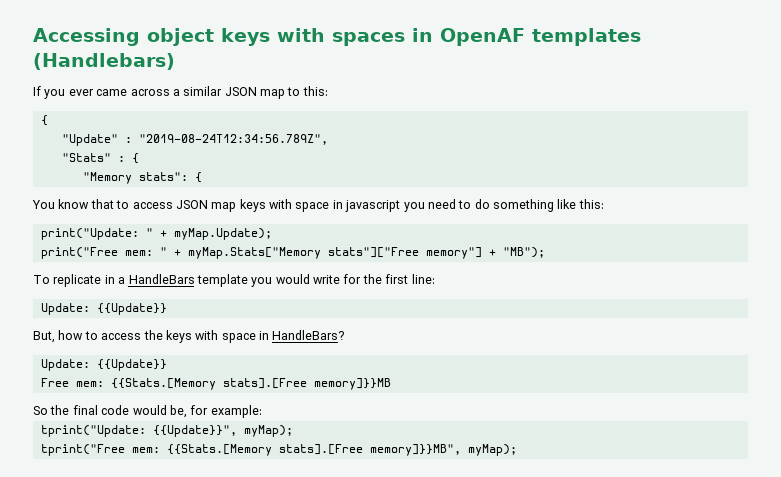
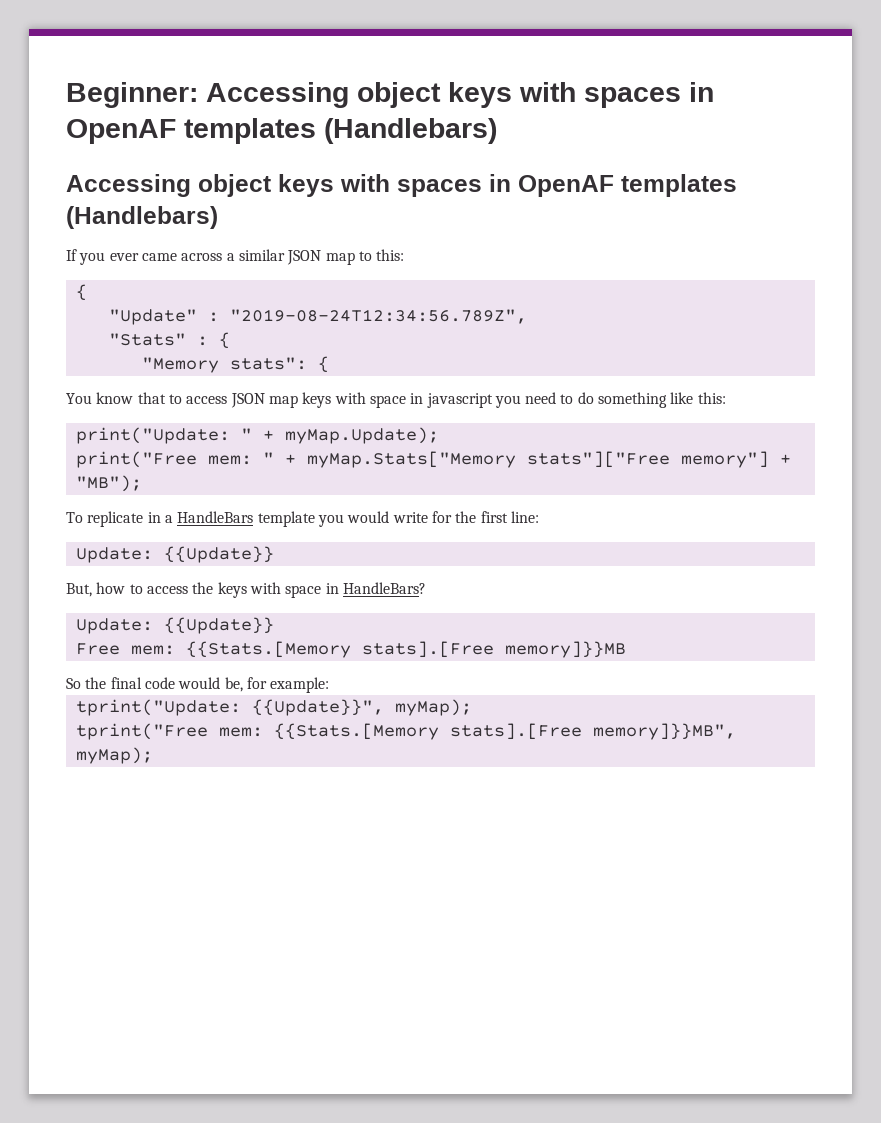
+ Beginner: Accessing object keys with spaces in OpenAF templates (Handlebars)

